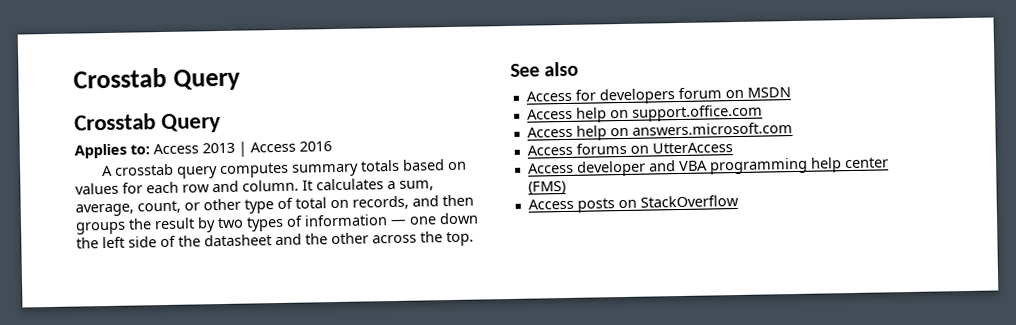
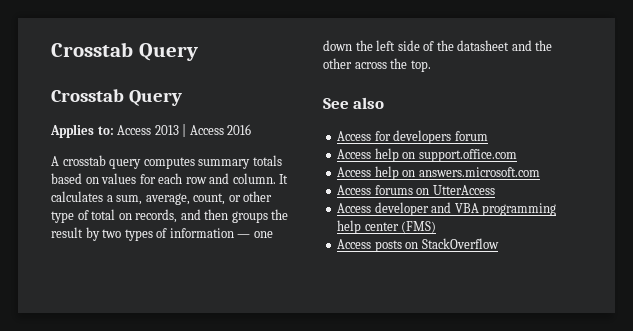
- Access for developers forum on MSDN
+ Access for developers forum

